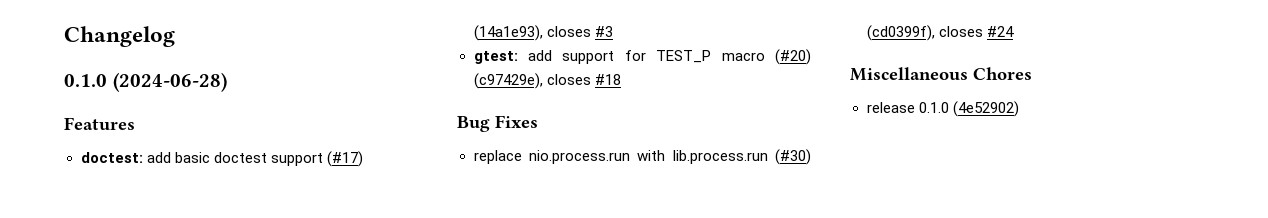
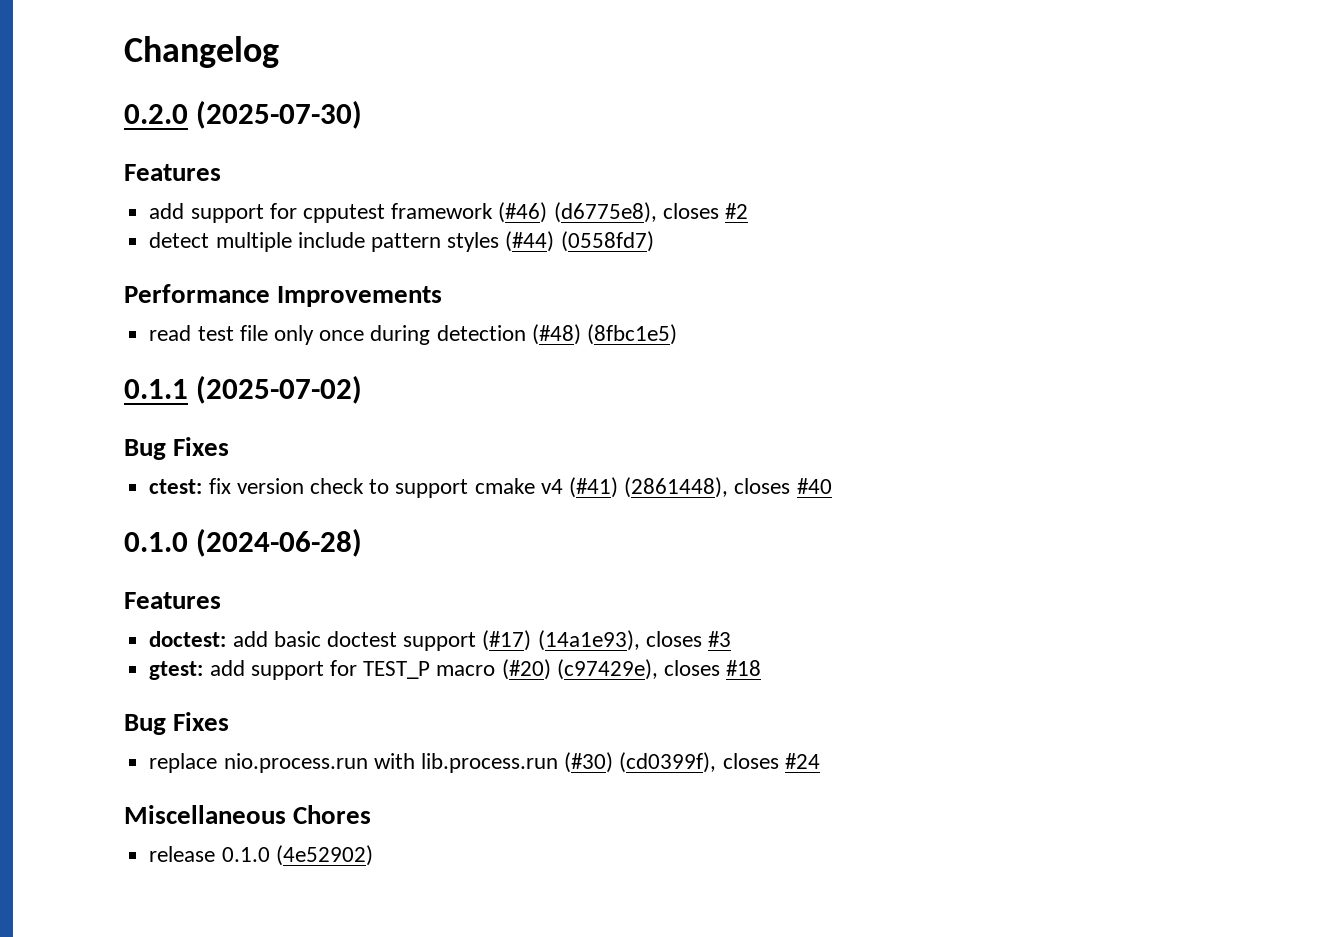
+ 0.2.0 (2025-07-30)
+ Features
+ add support for cpputest framework (#46) (d6775e8), closes #2
+ detect multiple include pattern styles (#44) (0558fd7)
+ Performance Improvements
+ read test file only once during detection (#48) (8fbc1e5)
+ 0.1.1 (2025-07-02)
+ Bug Fixes
+ ctest: fix version check to support cmake v4 (#41) (2861448), closes #40

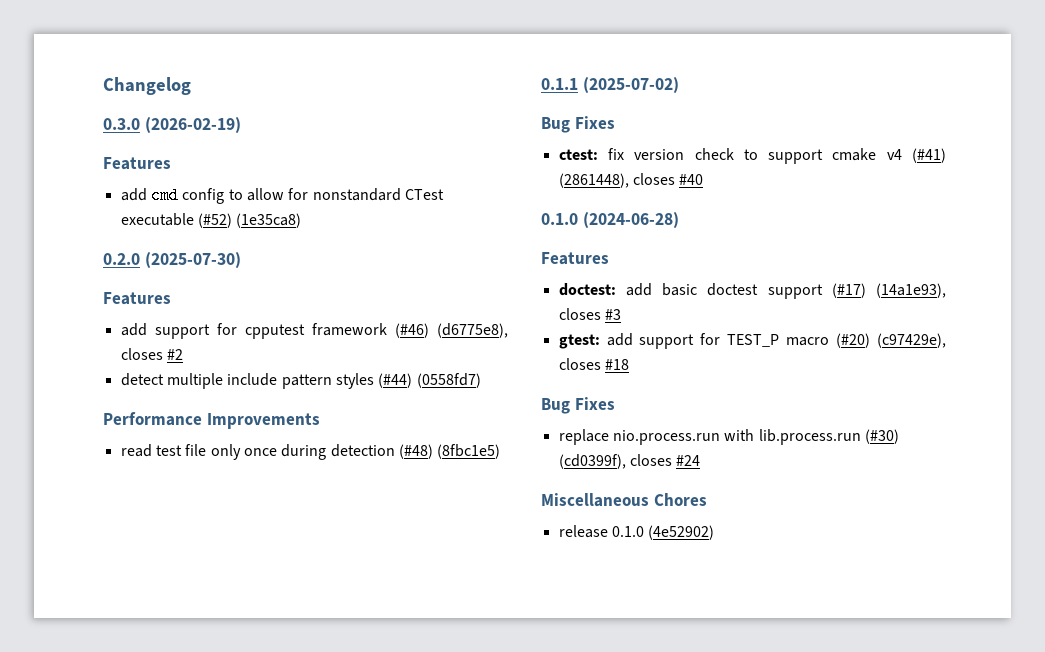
+ 0.3.0 (2026-02-19)
+ Features
+ add cmd config to allow for nonstandard CTest executable (#52) (1e35ca8)

